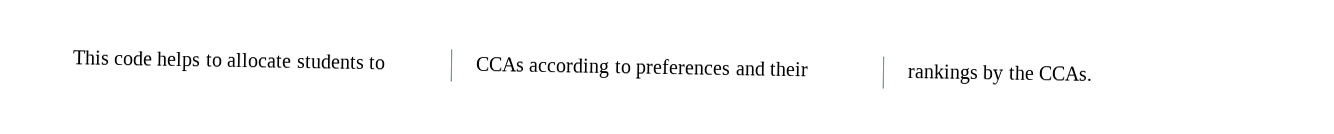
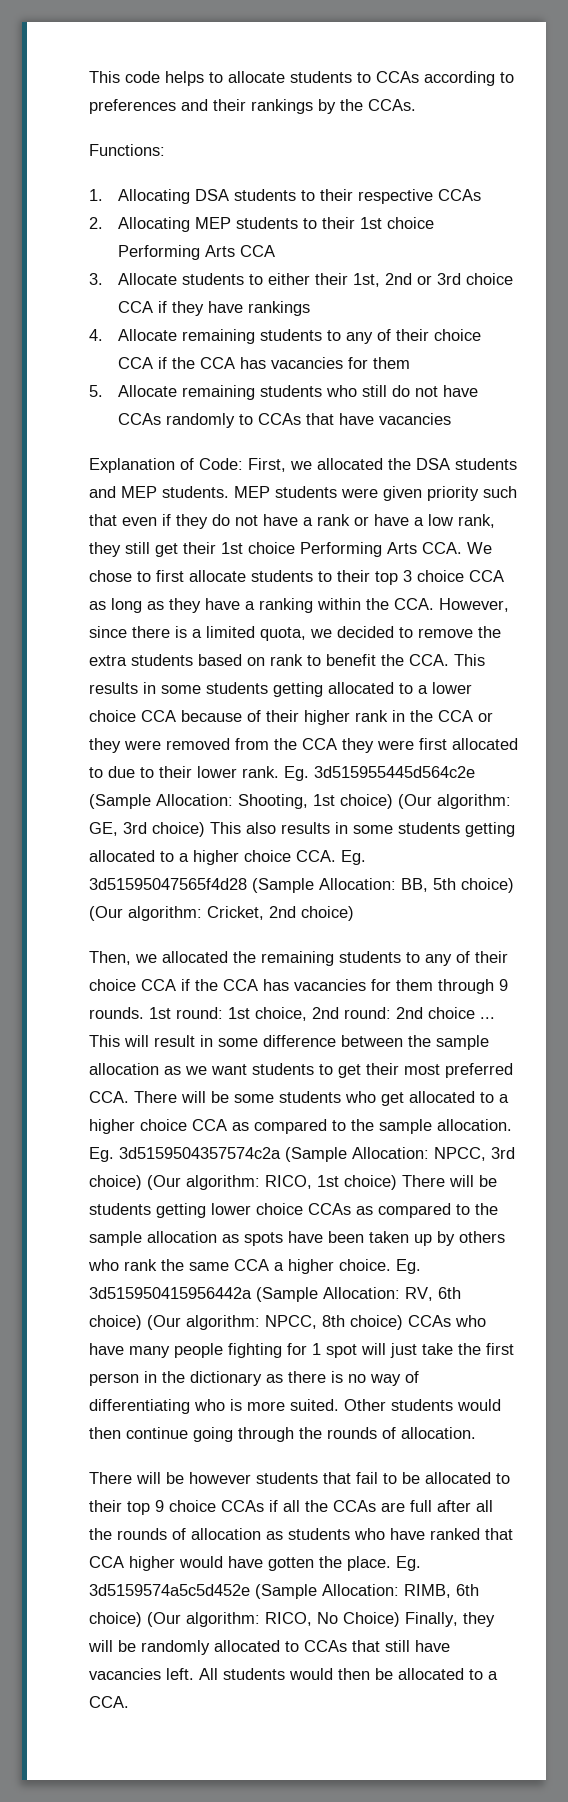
+ Functions:
+ 1. Allocating DSA students to their respective CCAs
+ 2. Allocating MEP students to their 1st choice Performing Arts CCA
+ 3. Allocate students to either their 1st, 2nd or 3rd choice CCA if they have rankings
+ 4. Allocate remaining students to any of their choice CCA if the CCA has vacancies for them
+ 5. Allocate remaining students who still do not have CCAs randomly to CCAs that have vacancies
+ Explanation of Code: First, we allocated the DSA students and MEP students. MEP students were given priority such that even if they do not have a rank or have a low rank, they still get their 1st choice Performing Arts CCA. We chose to first allocate students to their top 3 choice CCA as long as they have a ranking within the CCA. However, since there is a limited quota, we decided to remove the extra students based on rank to benefit the CCA. This results in some students getting allocated to a lower choice CCA because of their higher rank in the CCA or they were removed from the CCA they were first allocated to due to their lower rank. Eg. 3d515955445d564c2e (Sample Allocation: Shooting, 1st choice) (Our algorithm: GE, 3rd choice) This also results in some students getting allocated to a higher choice CCA. Eg. 3d51595047565f4d28 (Sample Allocation: BB, 5th choice) (Our algorithm: Cricket, 2nd choice)
+ Then, we allocated the remaining students to any of their choice CCA if the CCA has vacancies for them through 9 rounds. 1st round: 1st choice, 2nd round: 2nd choice ... This will result in some difference between the sample allocation as we want students to get their most preferred CCA. There will be some students who get allocated to a higher choice CCA as compared to the sample allocation. Eg. 3d5159504357574c2a (Sample Allocation: NPCC, 3rd choice) (Our algorithm: RICO, 1st choice) There will be students getting lower choice CCAs as compared to the sample allocation as spots have been taken up by others who rank the same CCA a higher choice. Eg. 3d515950415956442a (Sample Allocation: RV, 6th choice) (Our algorithm: NPCC, 8th choice) CCAs who have many people fighting for 1 spot will just take the first person in the dictionary as there is no way of differentiating who is more suited. Other students would then continue going through the rounds of allocation.
+ There will be however students that fail to be allocated to their top 9 choice CCAs if all the CCAs are full after all the rounds of allocation as students who have ranked that CCA higher would have gotten the place. Eg. 3d5159574a5c5d452e (Sample Allocation: RIMB, 6th choice) (Our algorithm: RICO, No Choice) Finally, they will be randomly allocated to CCAs that still have vacancies left. All students would then be allocated to a CCA.

